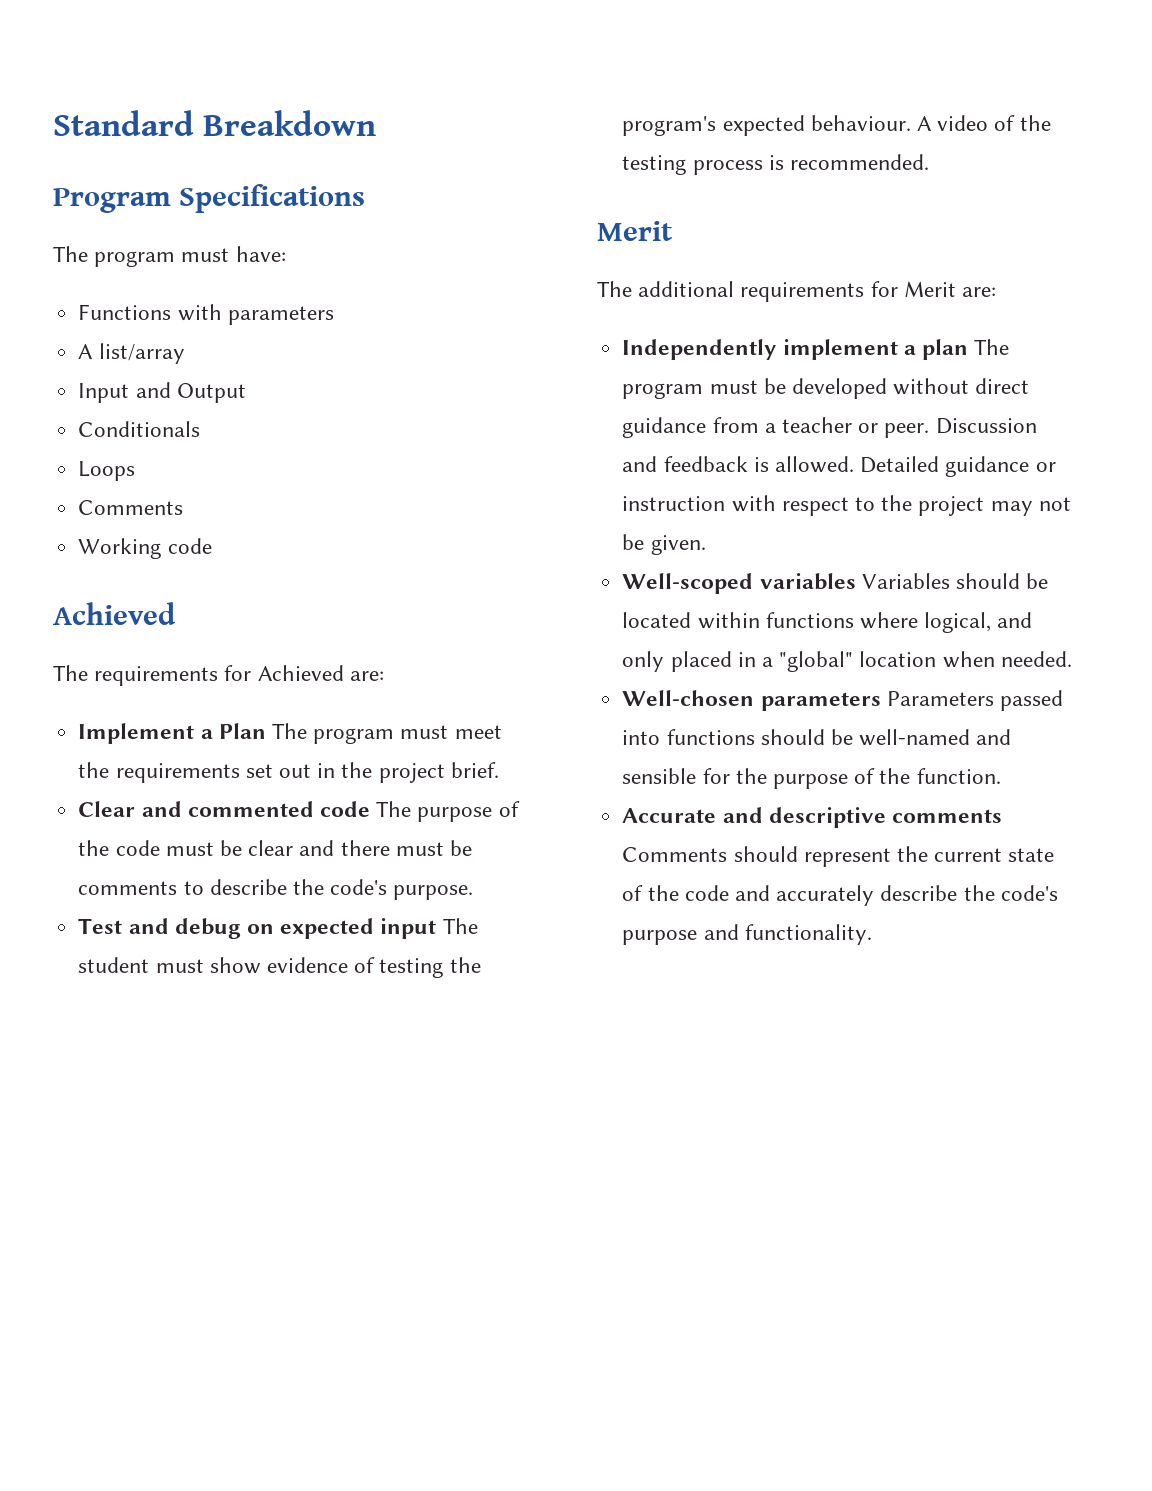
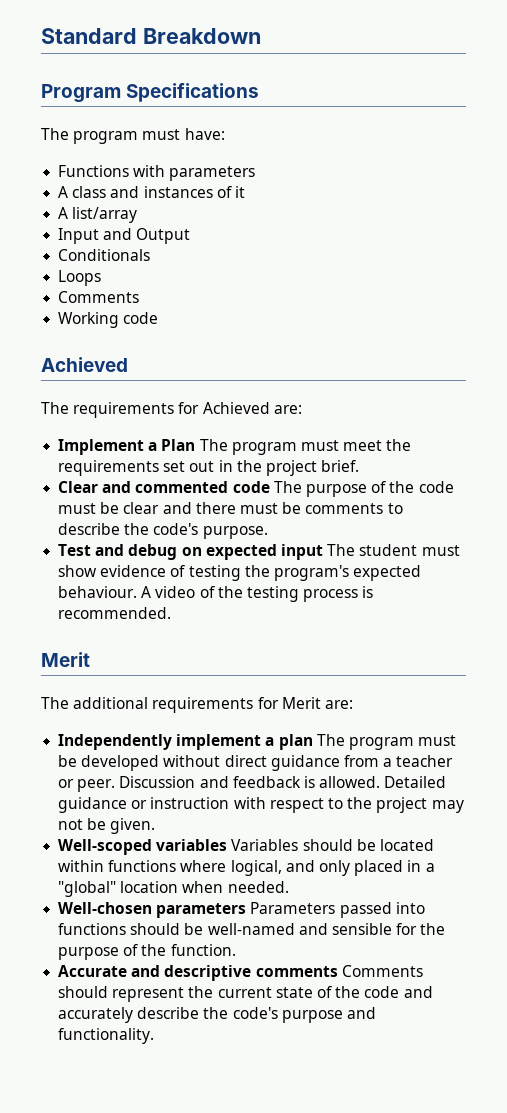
+ A class and instances of it

